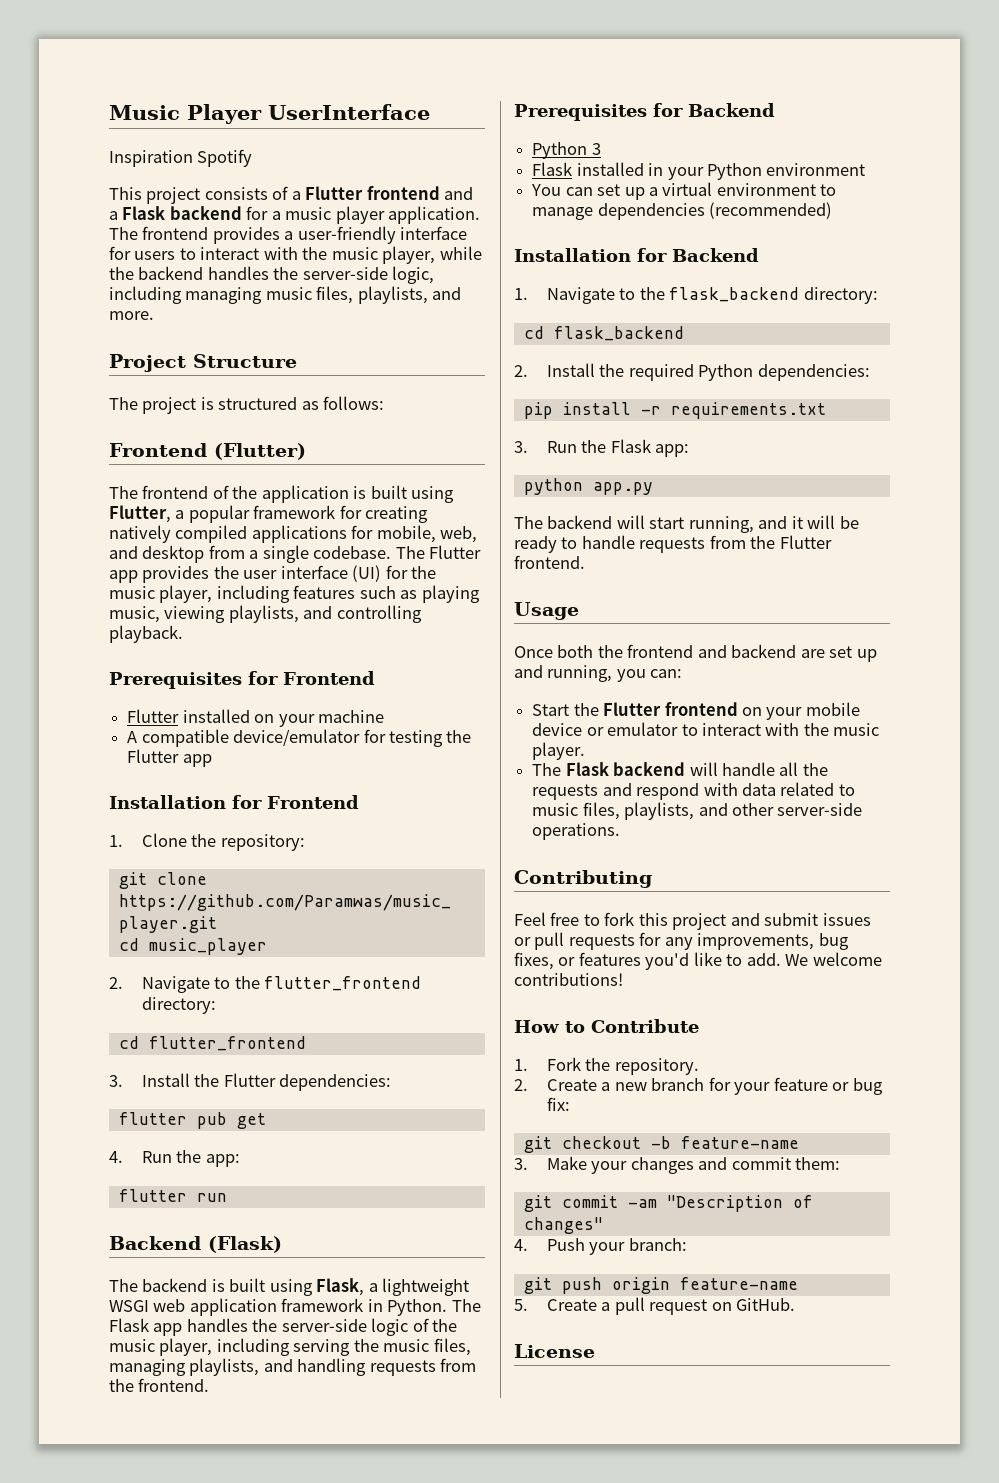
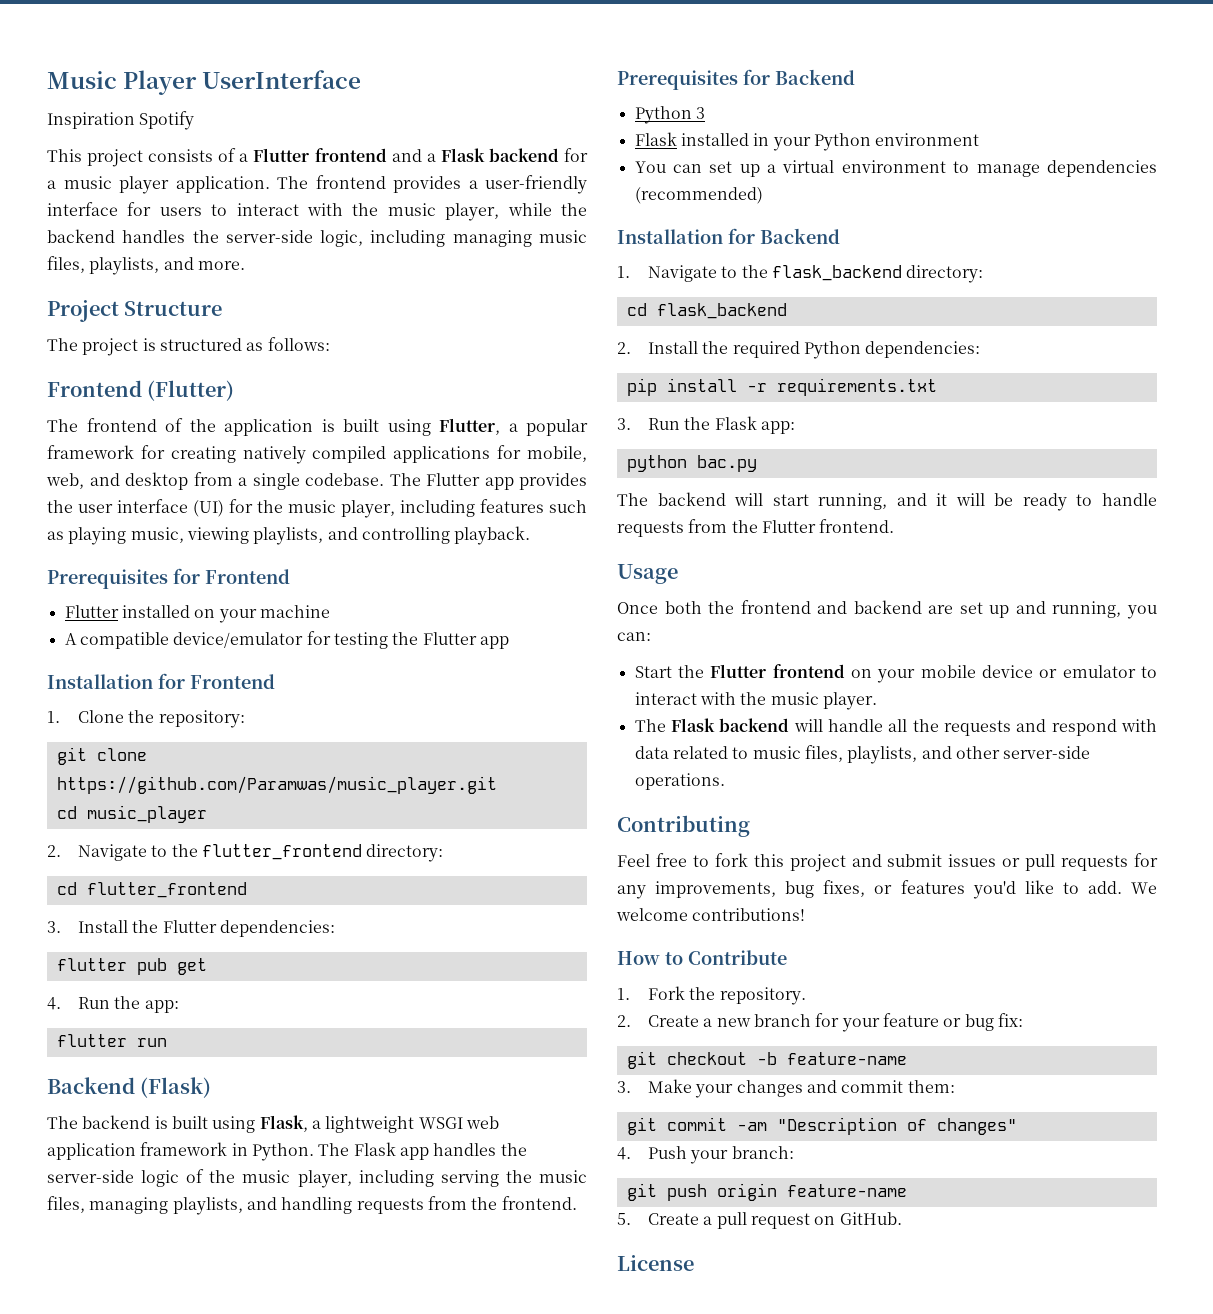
- python app.py
+ python bac.py

